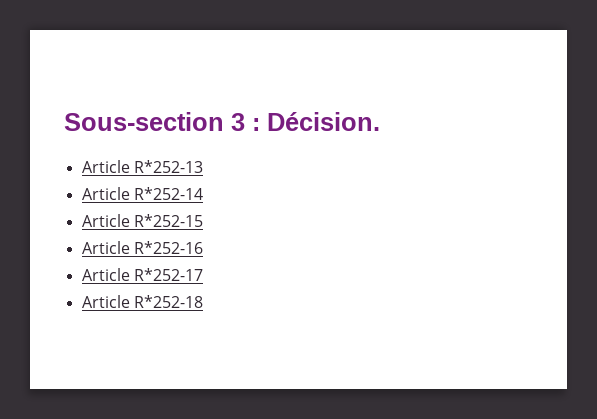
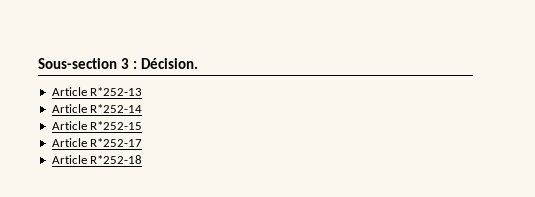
- Article R*252-16

